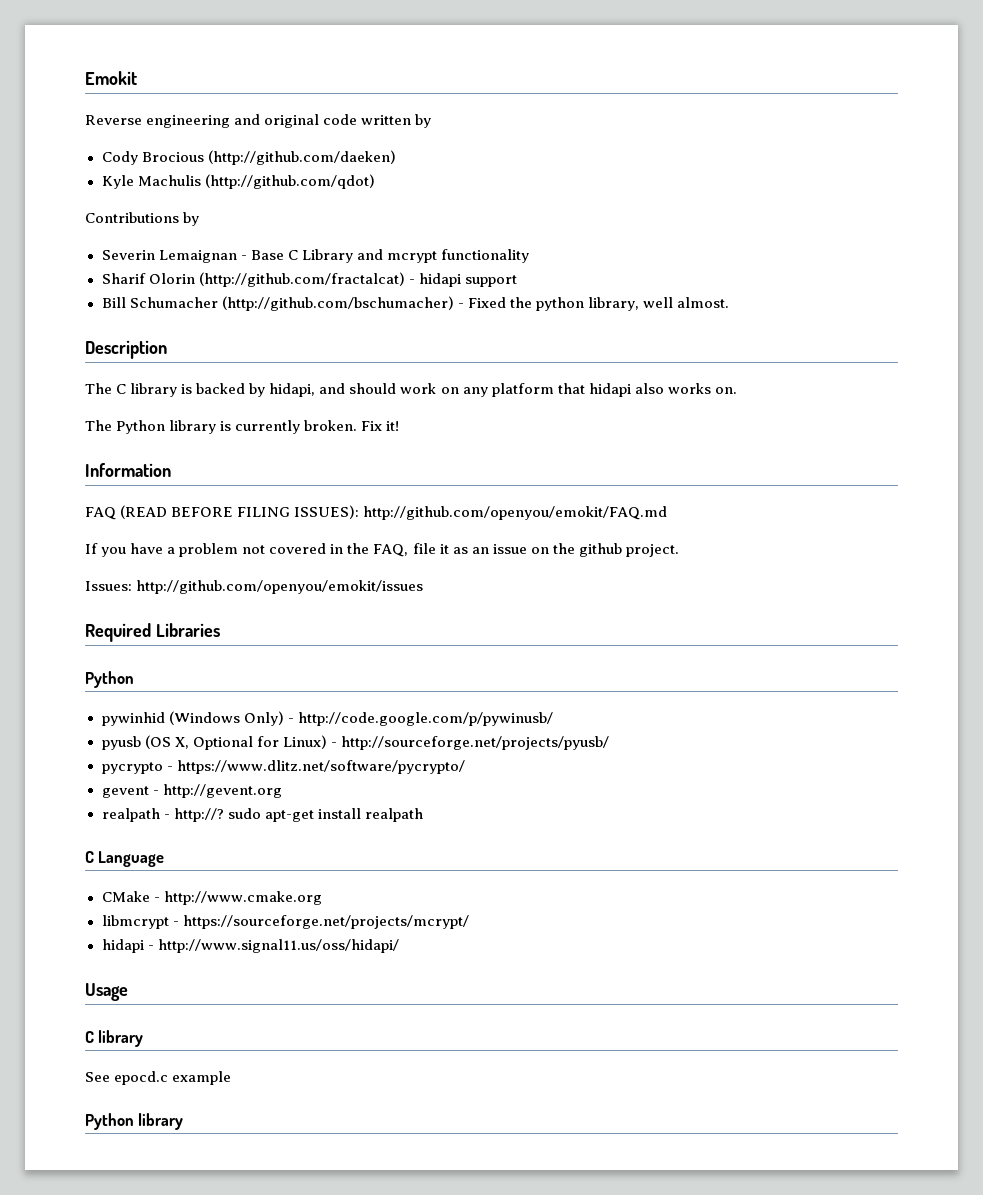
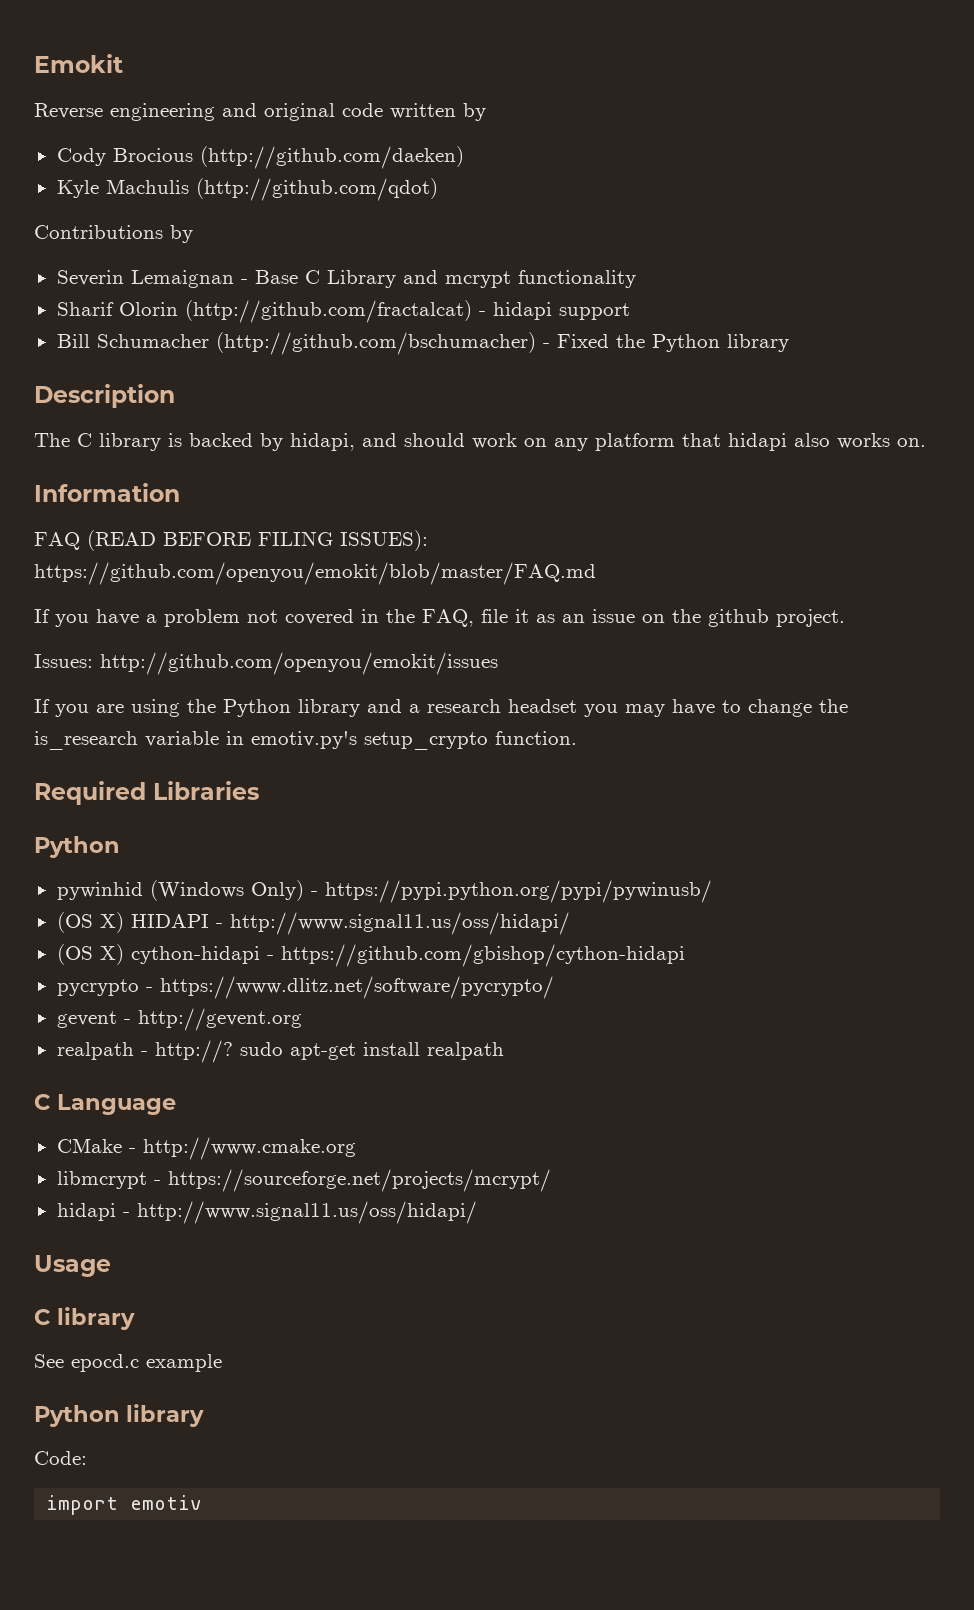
- Bill Schumacher (http://github.com/bschumacher) - Fixed the python library, well almost.
+ Bill Schumacher (http://github.com/bschumacher) - Fixed the Python library
- The Python library is currently broken. Fix it!
- FAQ (READ BEFORE FILING ISSUES): http://github.com/openyou/emokit/FAQ.md
+ FAQ (READ BEFORE FILING ISSUES): https://github.com/openyou/emokit/blob/master/FAQ.md
+ If you are using the Python library and a research headset you may have to change the is_research variable in emotiv.py's setup_crypto function.
- pywinhid (Windows Only) - http://code.google.com/p/pywinusb/
- pyusb (OS X, Optional for Linux) - http://sourceforge.net/projects/pyusb/
+ pywinhid (Windows Only) - https://pypi.python.org/pypi/pywinusb/
+ (OS X) HIDAPI - http://www.signal11.us/oss/hidapi/
+ (OS X) cython-hidapi - https://github.com/gbishop/cython-hidapi
+ Code:
+ import emotiv

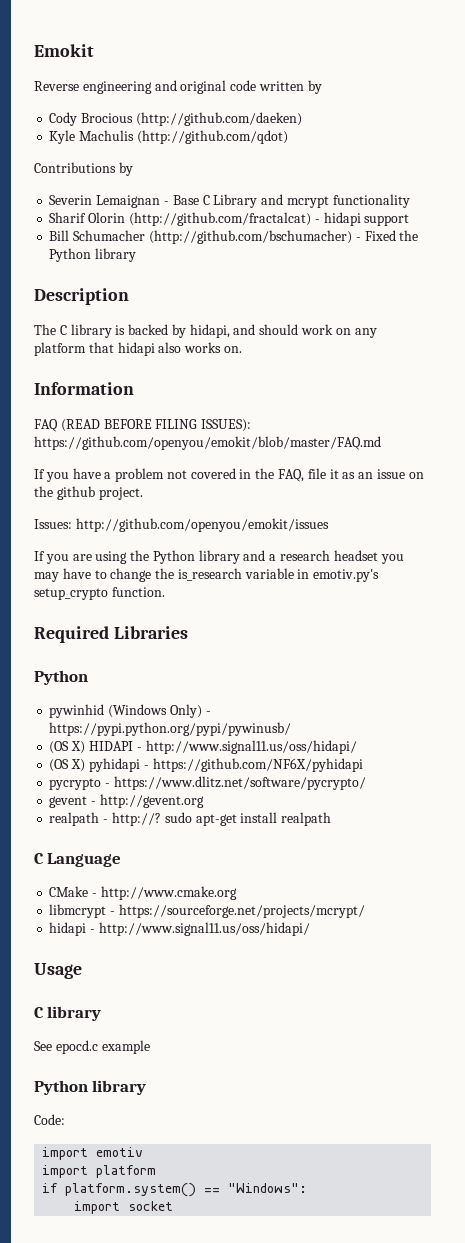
- (OS X) cython-hidapi - https://github.com/gbishop/cython-hidapi
+ (OS X) pyhidapi - https://github.com/NF6X/pyhidapi
+ import platform
+ if platform.system() == "Windows":
+ import socket

